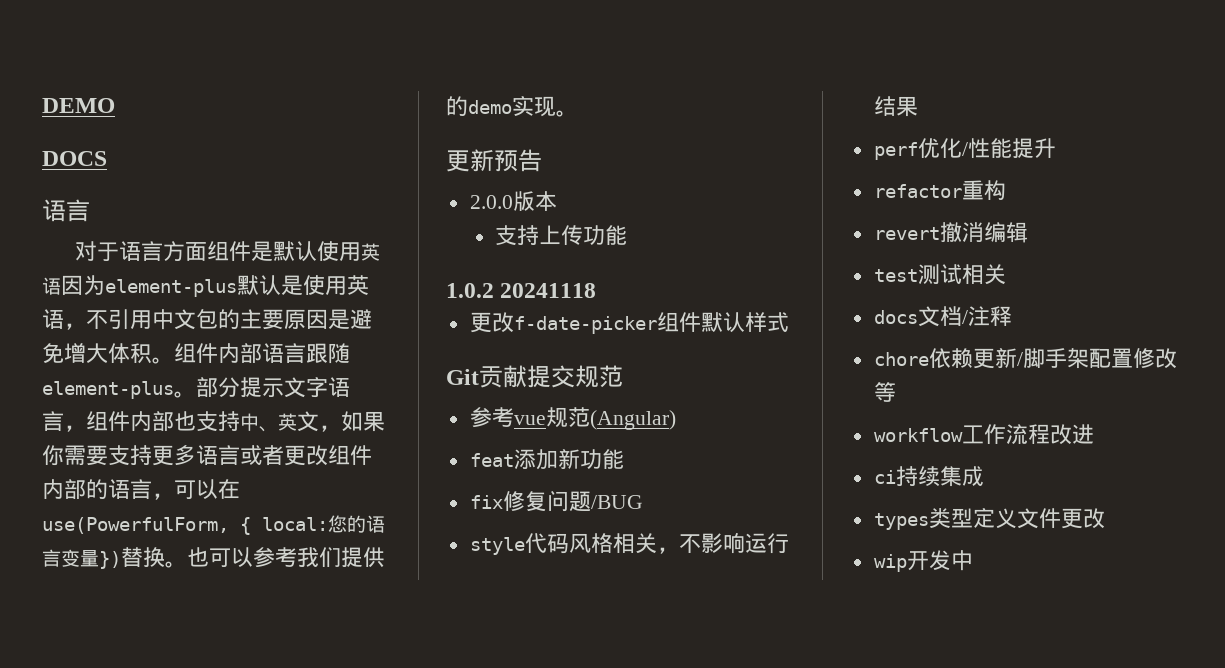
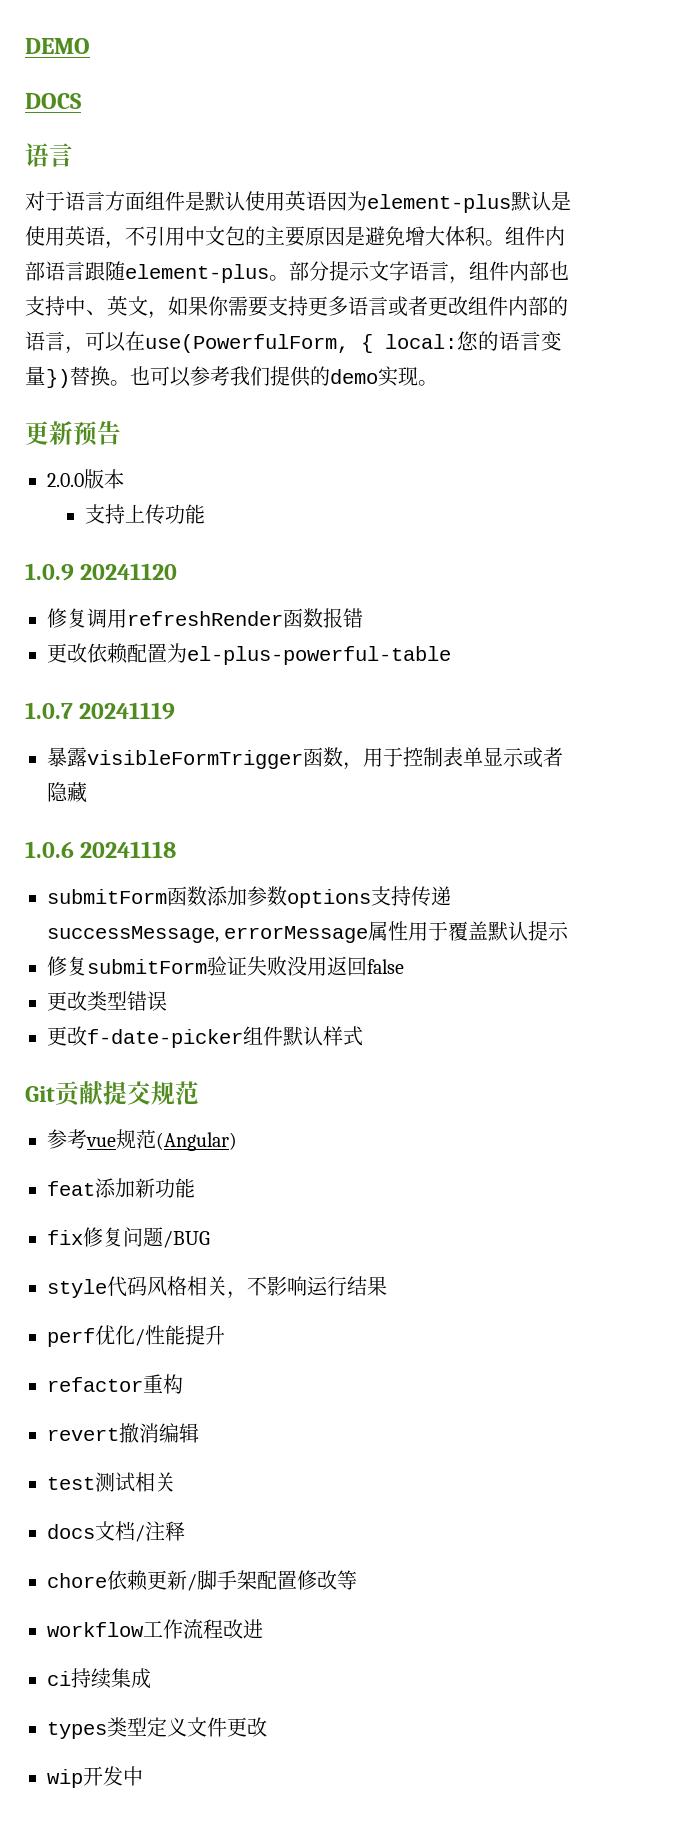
- 1.0.2 20241118
+ 1.0.9 20241120
+ 修复调用refreshRender函数报错
+ 更改依赖配置为el-plus-powerful-table
+ 1.0.7 20241119
+ 暴露visibleFormTrigger函数，用于控制表单显示或者隐藏
+ 1.0.6 20241118
+ submitForm函数添加参数options支持传递successMessage, errorMessage属性用于覆盖默认提示
+ 修复submitForm验证失败没用返回false
+ 更改类型错误

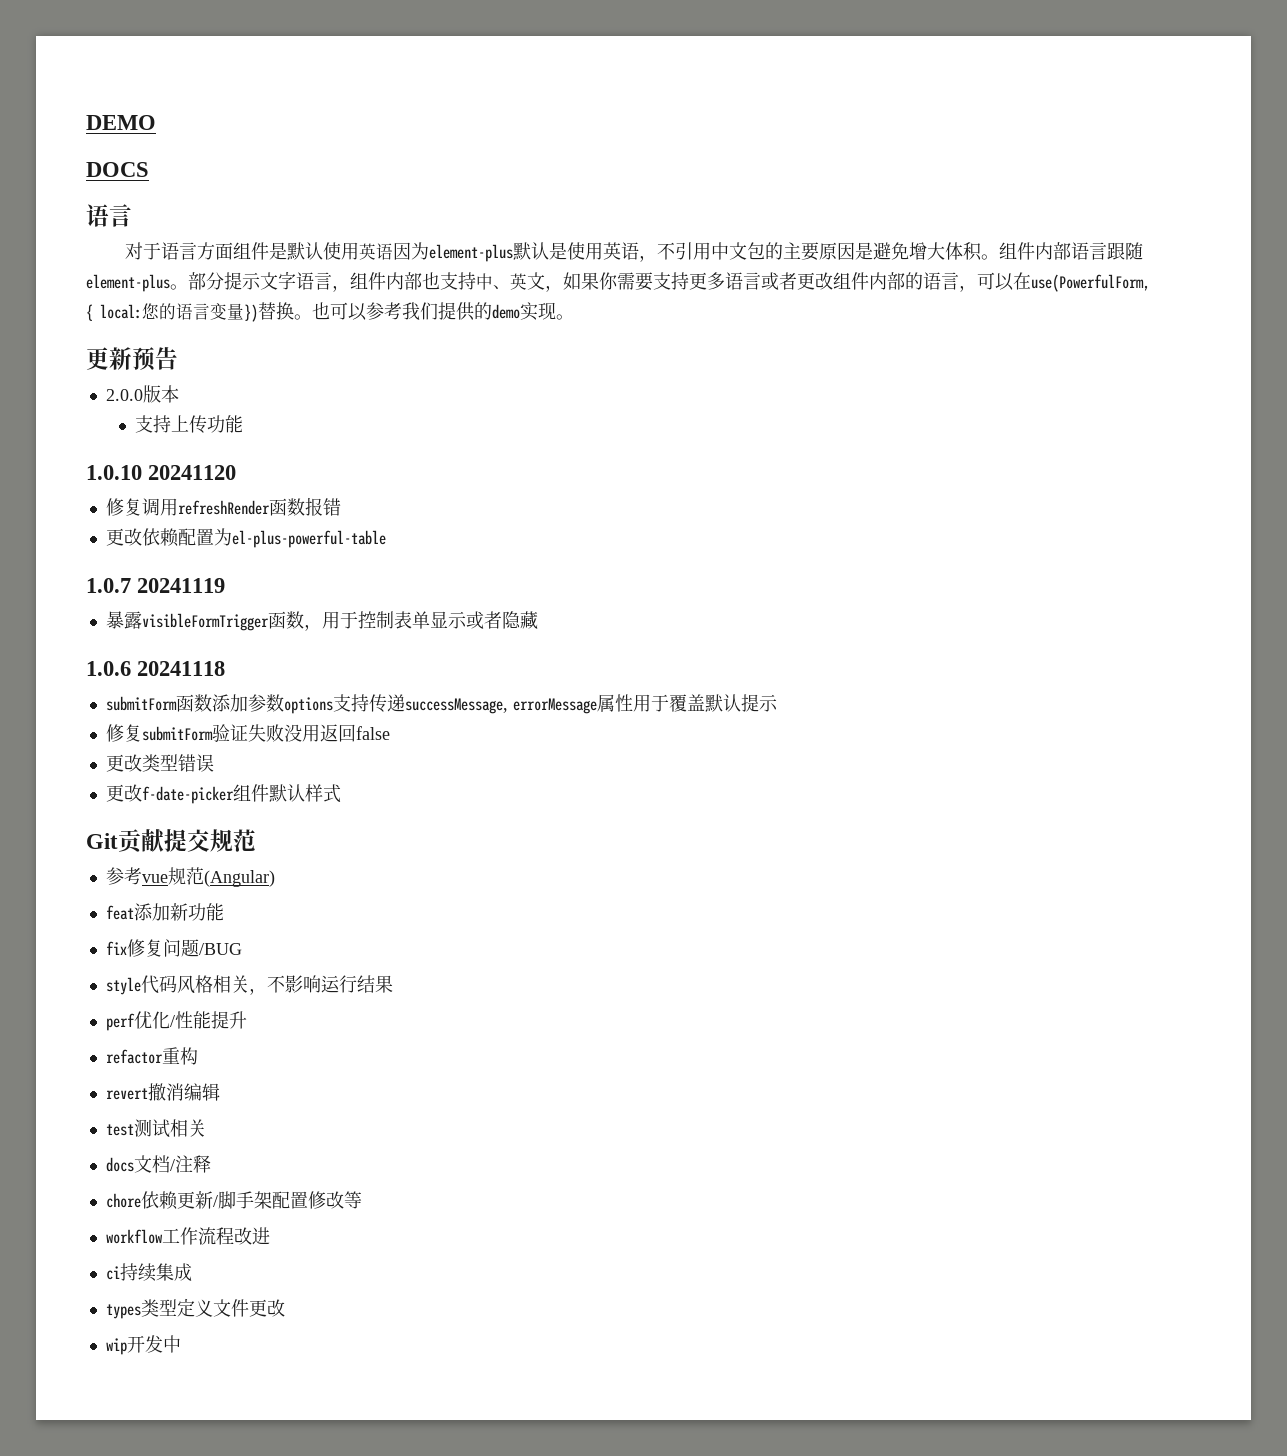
- 1.0.9 20241120
+ 1.0.10 20241120

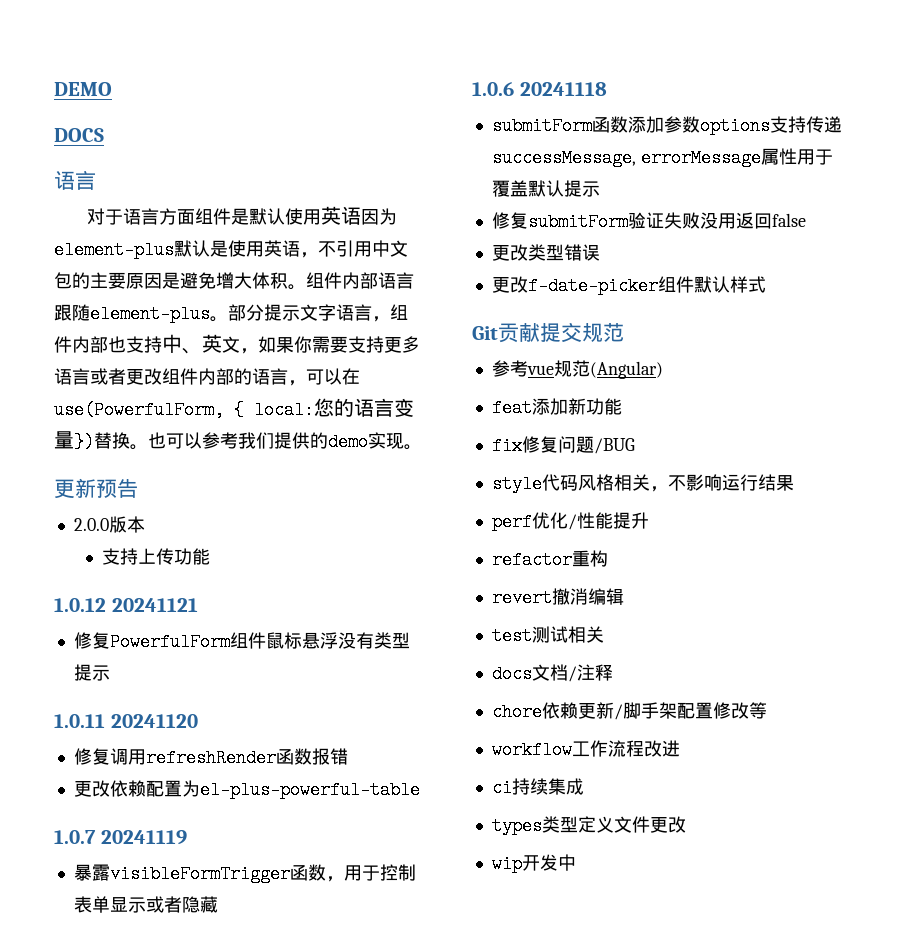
- 1.0.10 20241120
+ 1.0.12 20241121
+ 修复PowerfulForm组件鼠标悬浮没有类型提示
+ 1.0.11 20241120

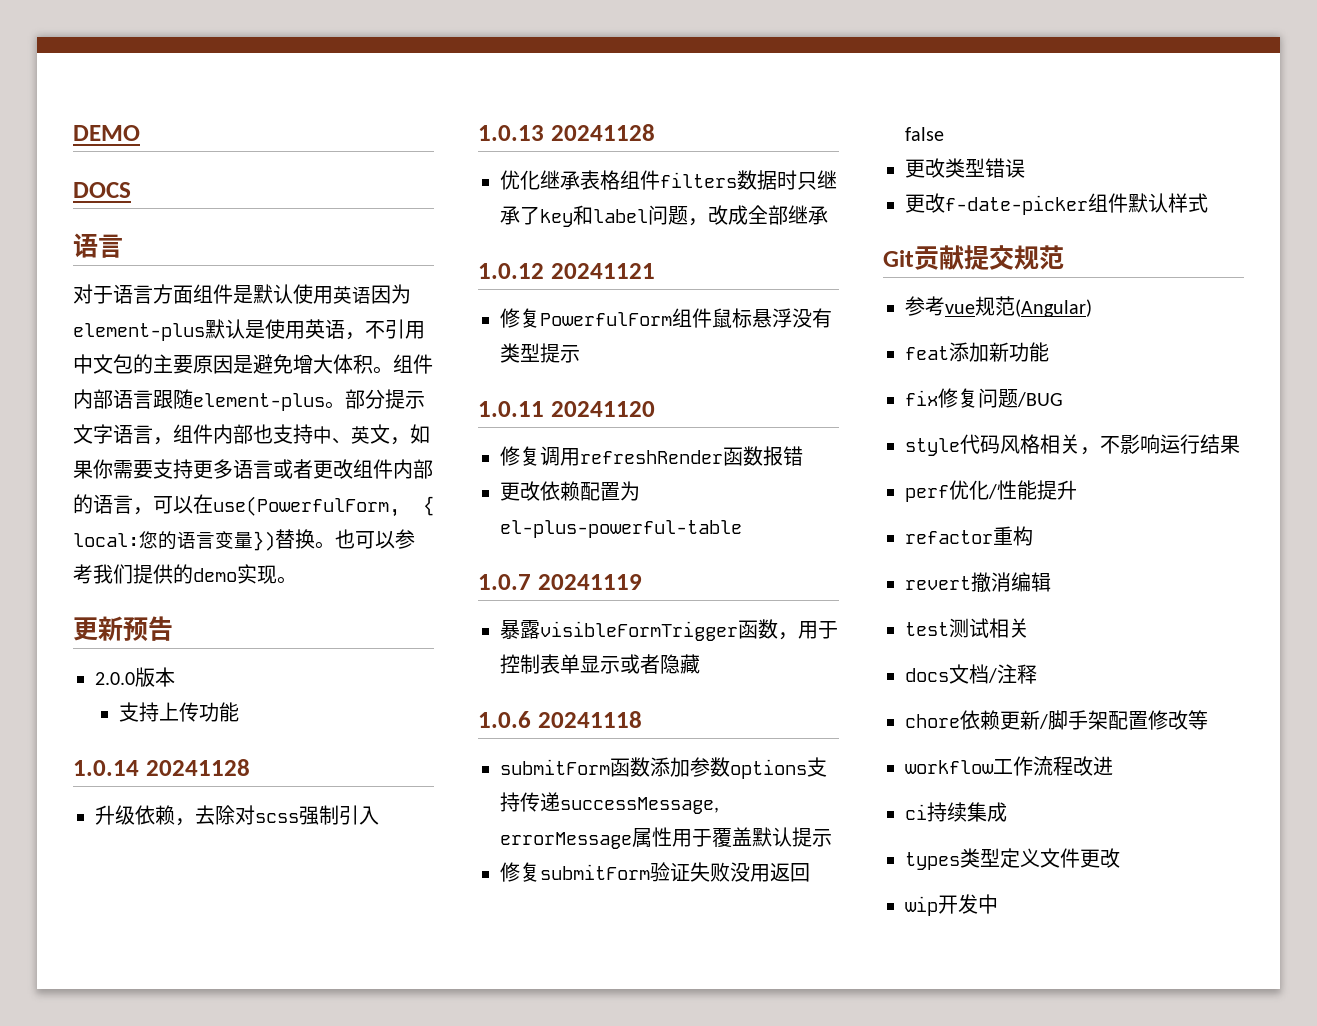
+ 1.0.14 20241128
+ 升级依赖，去除对scss强制引入
+ 1.0.13 20241128
+ 优化继承表格组件filters数据时只继承了key和label问题，改成全部继承

